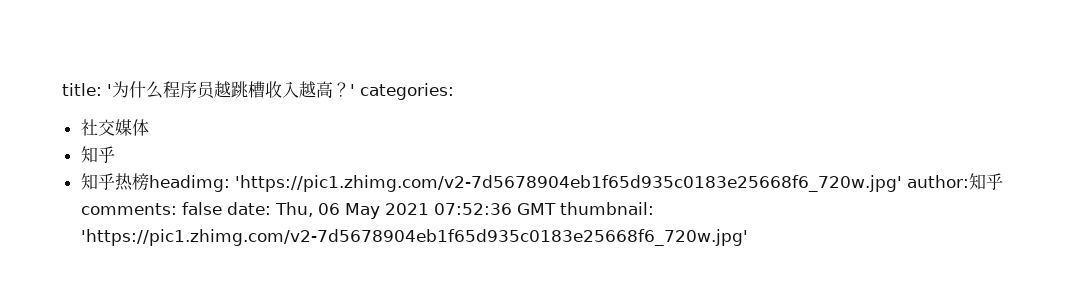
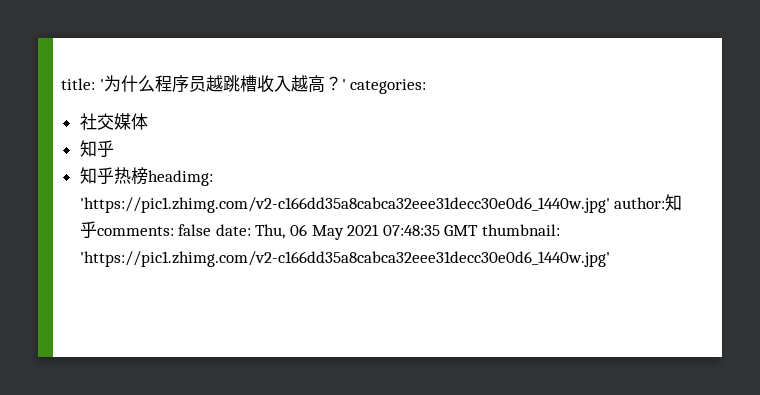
- 知乎热榜headimg: 'https://pic1.zhimg.com/v2-7d5678904eb1f65d935c0183e25668f6_720w.jpg' author:知乎comments: false date: Thu, 06 May 2021 07:52:36 GMT thumbnail: 'https://pic1.zhimg.com/v2-7d5678904eb1f65d935c0183e25668f6_720w.jpg'
+ 知乎热榜headimg: 'https://pic1.zhimg.com/v2-c166dd35a8cabca32eee31decc30e0d6_1440w.jpg' author:知乎comments: false date: Thu, 06 May 2021 07:48:35 GMT thumbnail: 'https://pic1.zhimg.com/v2-c166dd35a8cabca32eee31decc30e0d6_1440w.jpg'

